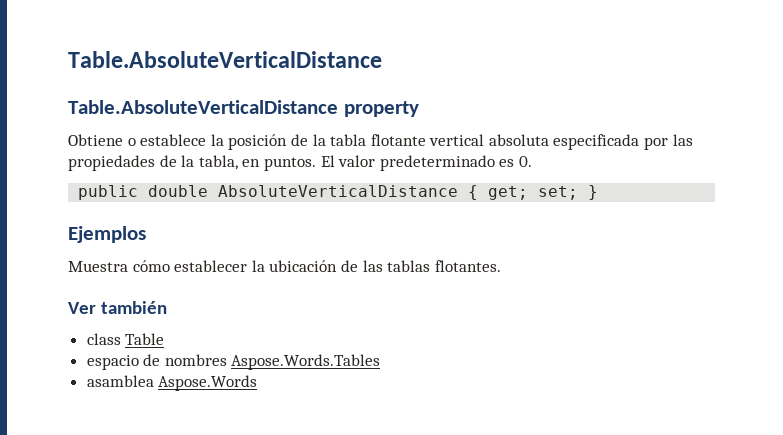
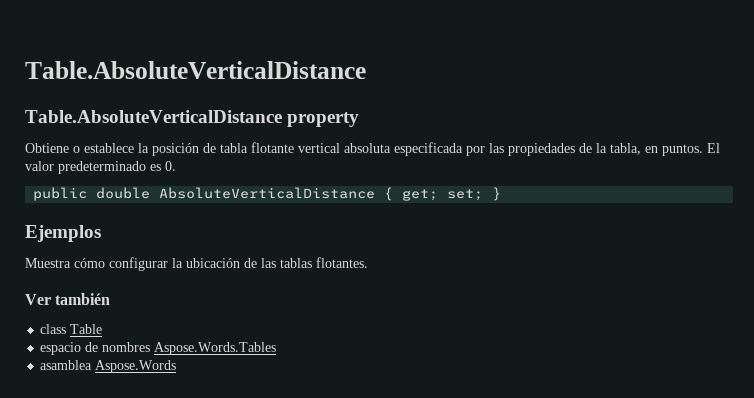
- Obtiene o establece la posición de la tabla flotante vertical absoluta especificada por las propiedades de la tabla, en puntos.
+ Obtiene o establece la posición de tabla flotante vertical absoluta especificada por las propiedades de la tabla, en puntos.
- Muestra cómo establecer la ubicación de las tablas flotantes.
+ Muestra cómo configurar la ubicación de las tablas flotantes.

